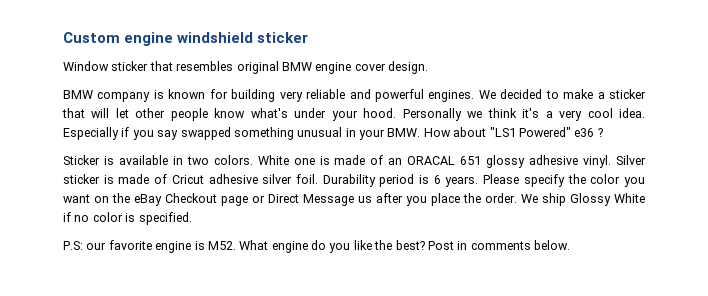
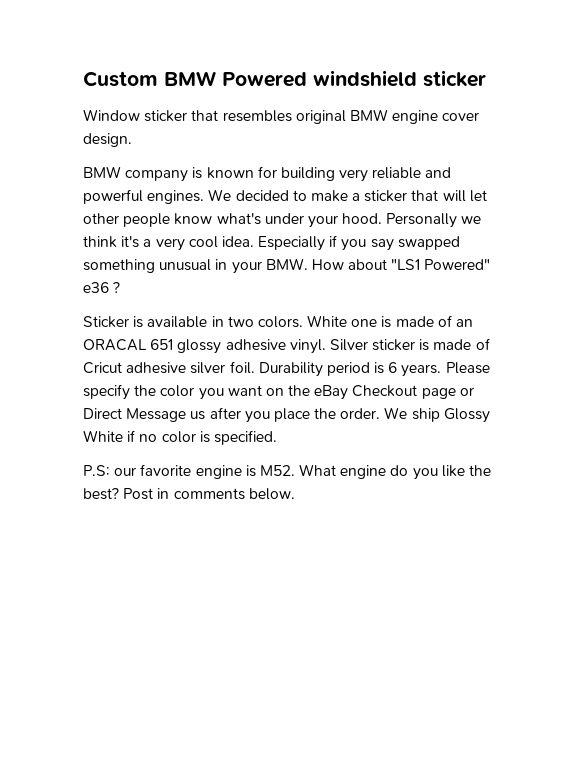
- Custom engine windshield sticker
+ Custom BMW Powered windshield sticker

